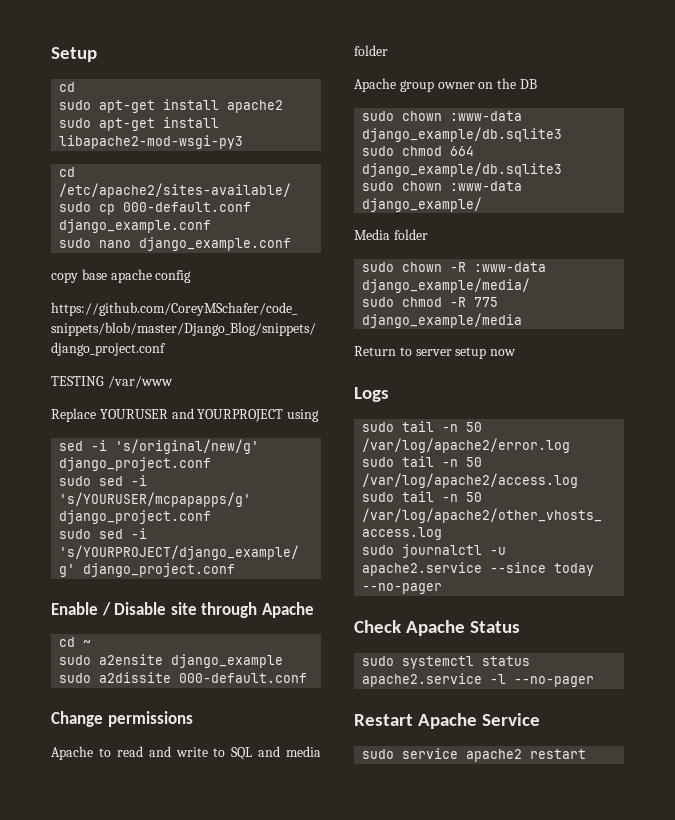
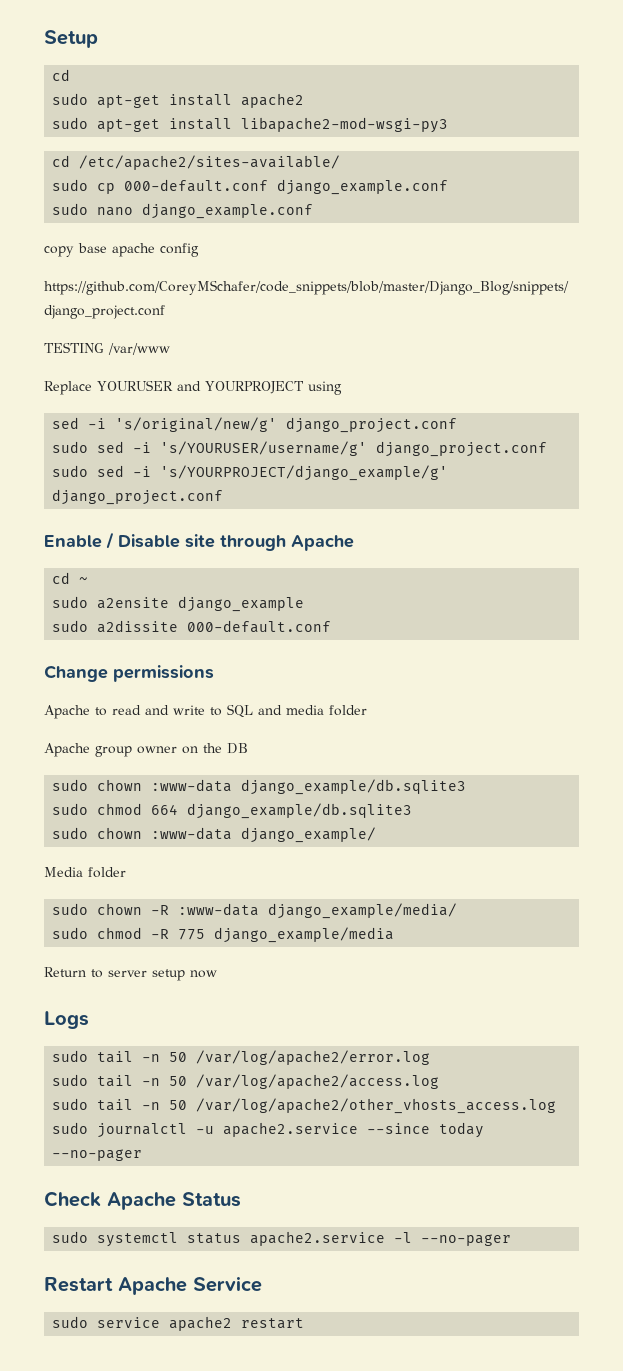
- sudo sed -i 's/YOURUSER/mcpapapps/g' django_project.conf
+ sudo sed -i 's/YOURUSER/username/g' django_project.conf

